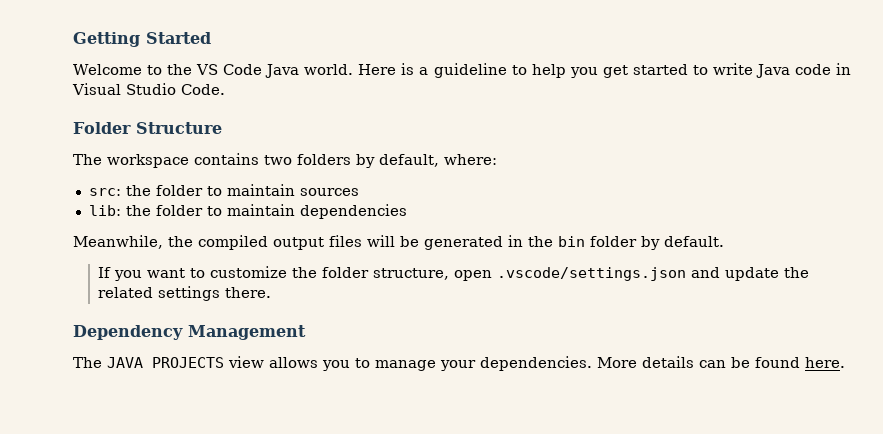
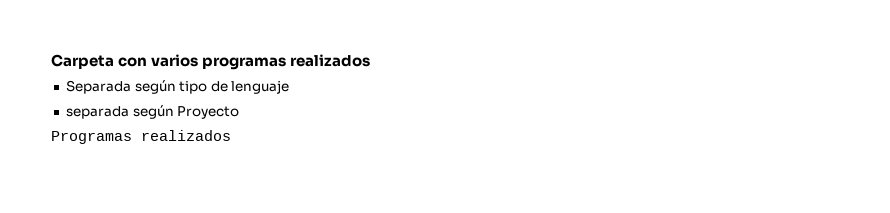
- Getting Started
- Welcome to the VS Code Java world. Here is a guideline to help you get started to write Java code in Visual Studio Code.
- Folder Structure
- The workspace contains two folders by default, where:
- src: the folder to maintain sources
- lib: the folder to maintain dependencies
- Meanwhile, the compiled output files will be generated in the bin folder by default.
- If you want to customize the folder structure, open .vscode/settings.json and update the related settings there.
- Dependency Management
- The JAVA PROJECTS view allows you to manage your dependencies. More details can be found here.
+ Carpeta con varios programas realizados
+ Separada según tipo de lenguaje
+ separada según Proyecto
+ Programas realizados

